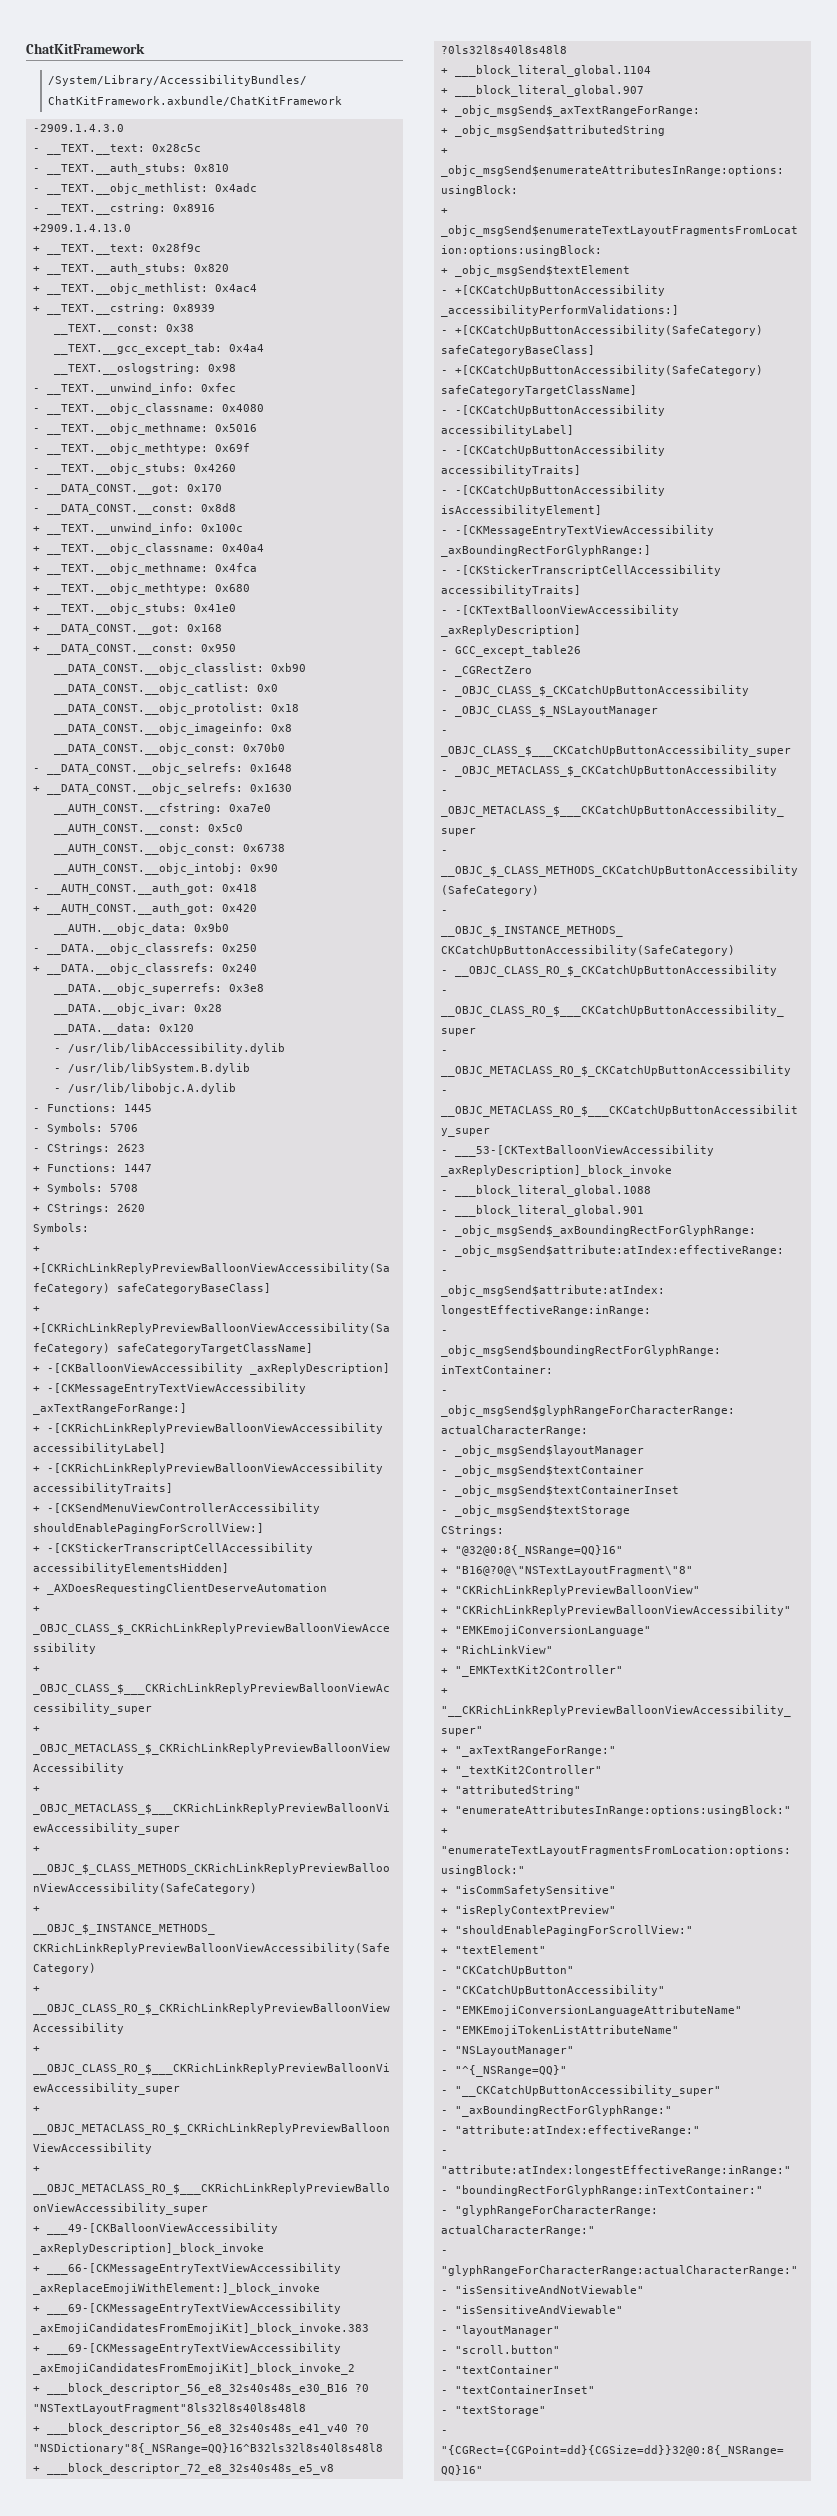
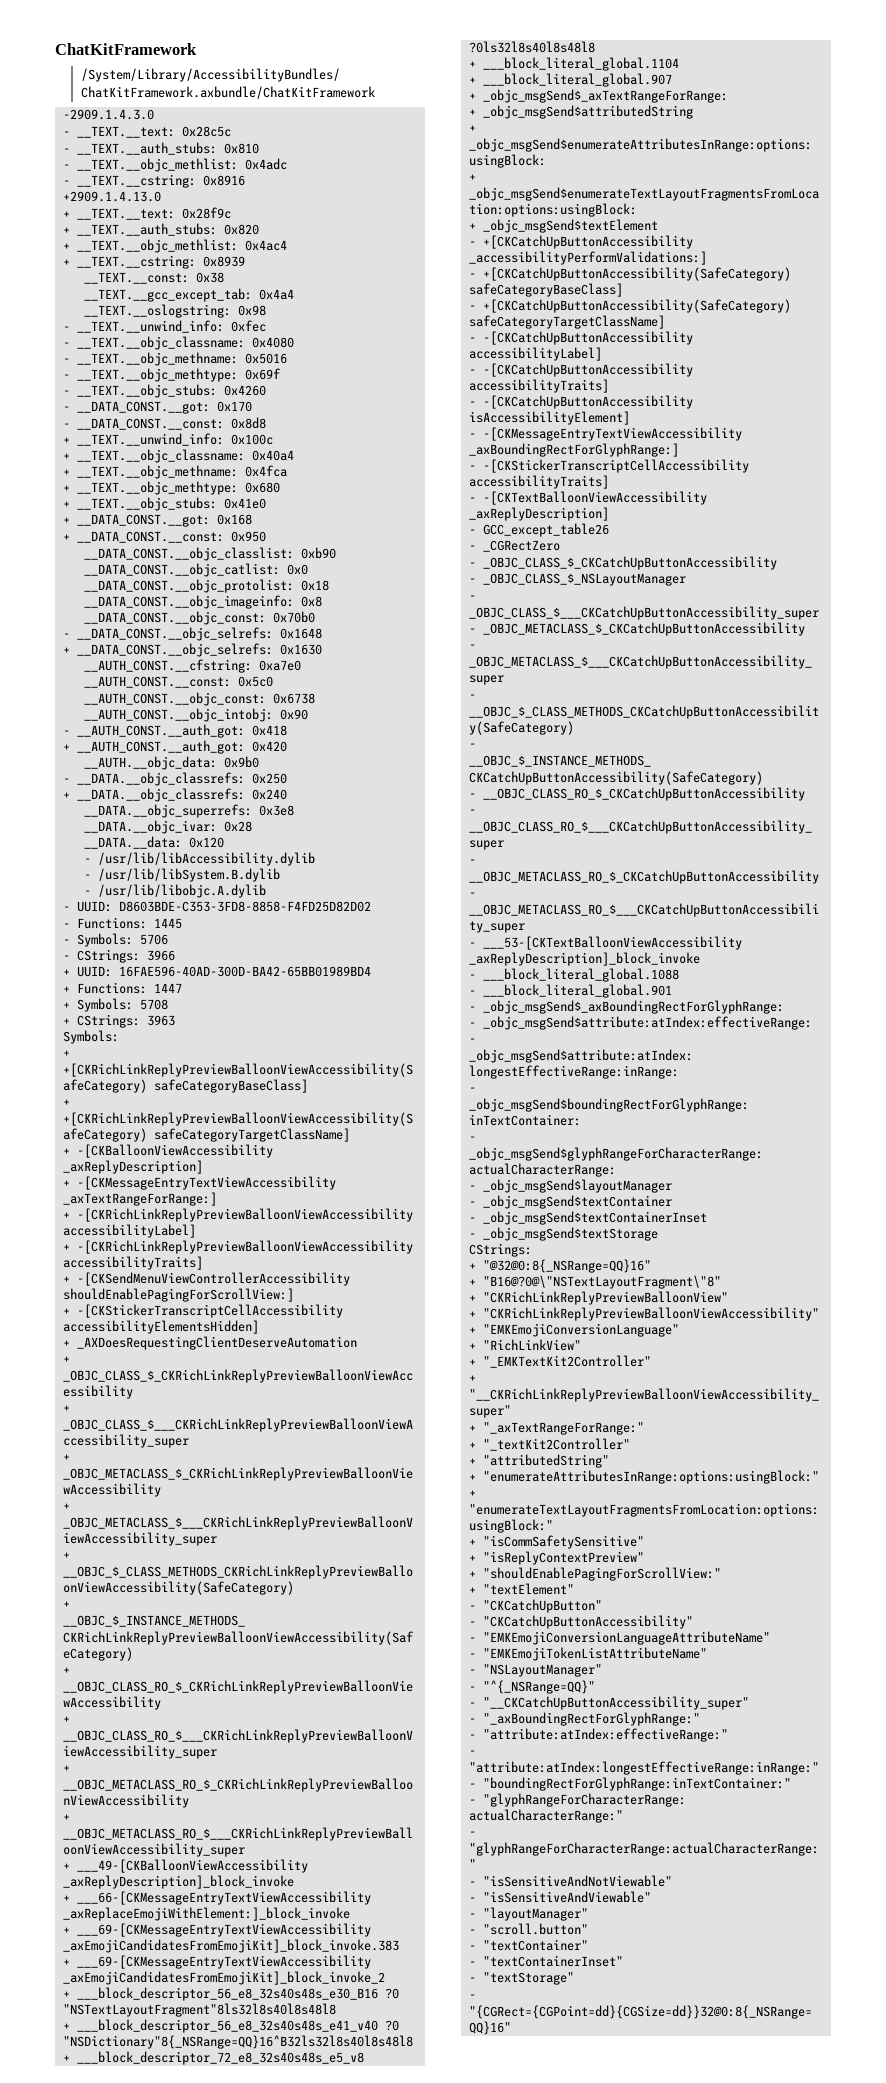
+ - UUID: D8603BDE-C353-3FD8-8858-F4FD25D82D02
- - CStrings: 2623
+ - CStrings: 3966
+ + UUID: 16FAE596-40AD-300D-BA42-65BB01989BD4
- + CStrings: 2620
+ + CStrings: 3963

